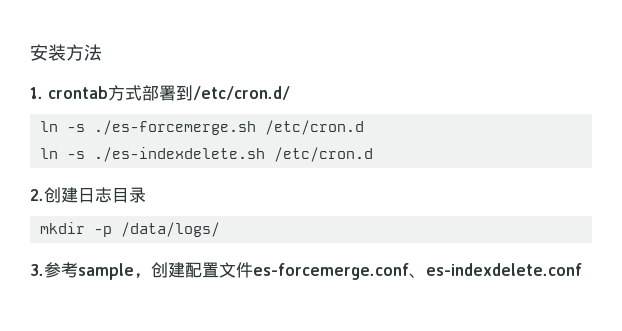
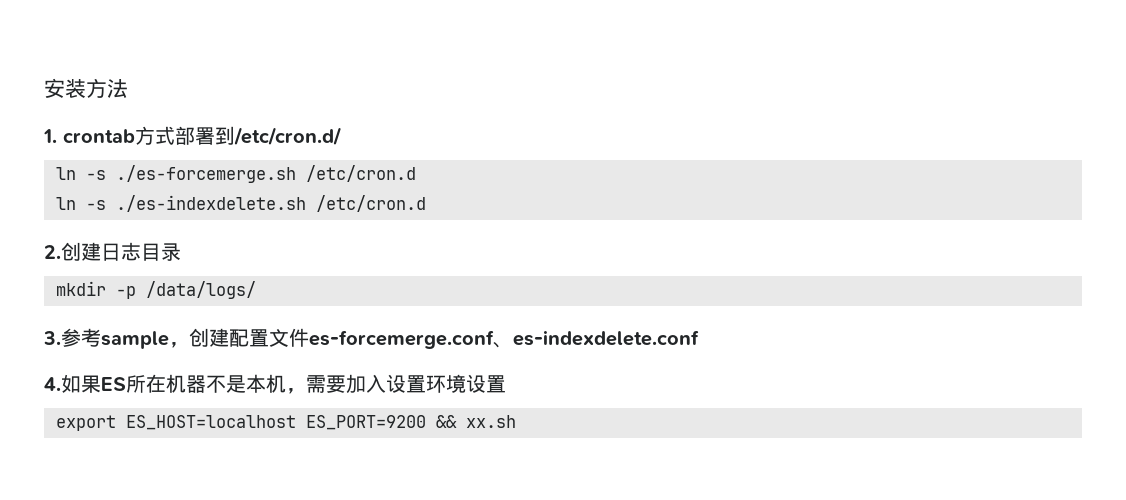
+ 4.如果ES所在机器不是本机，需要加入设置环境设置
+ export ES_HOST=localhost ES_PORT=9200 && xx.sh

